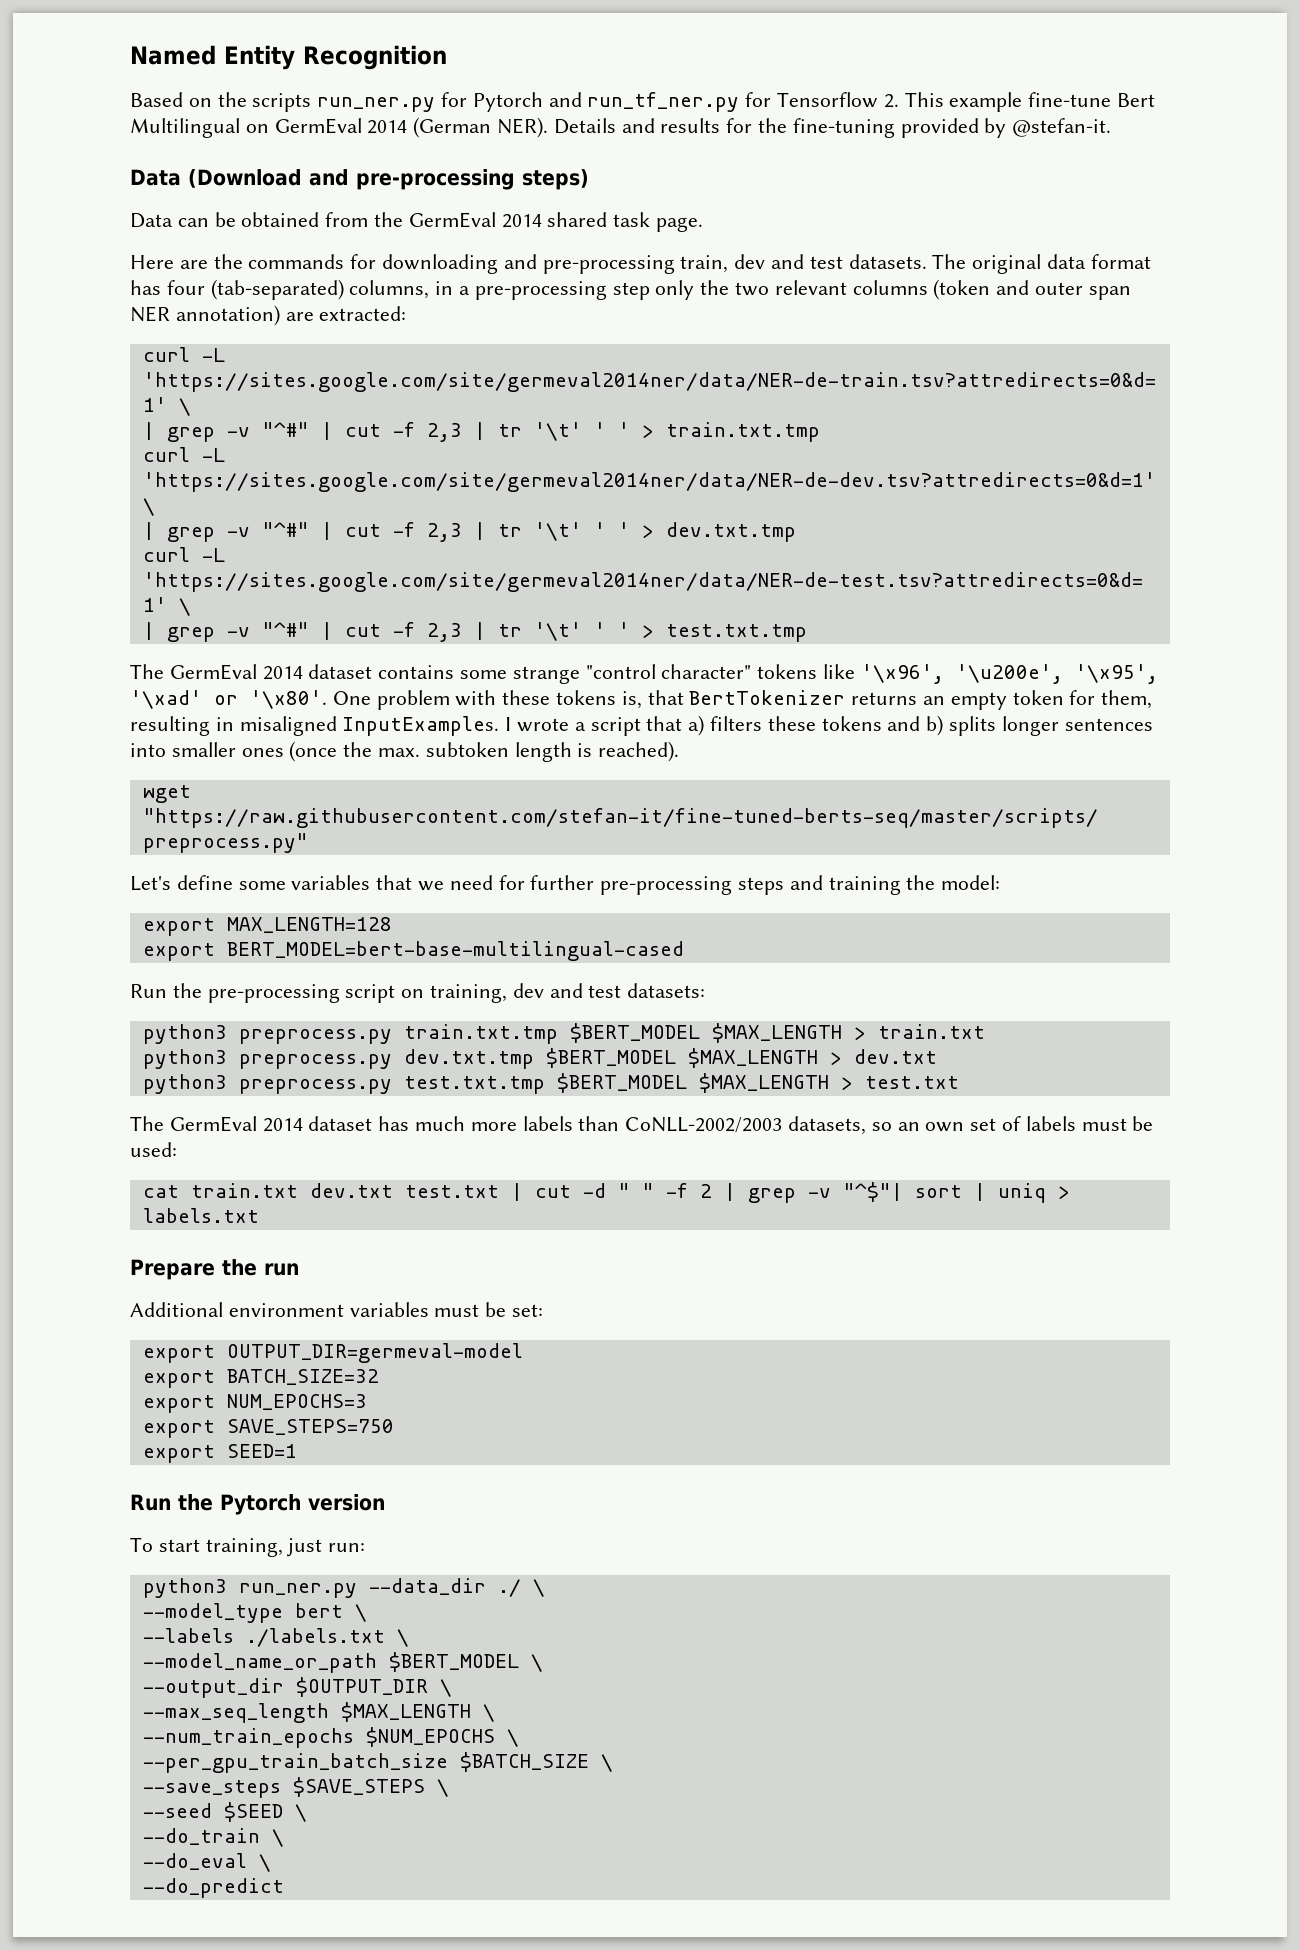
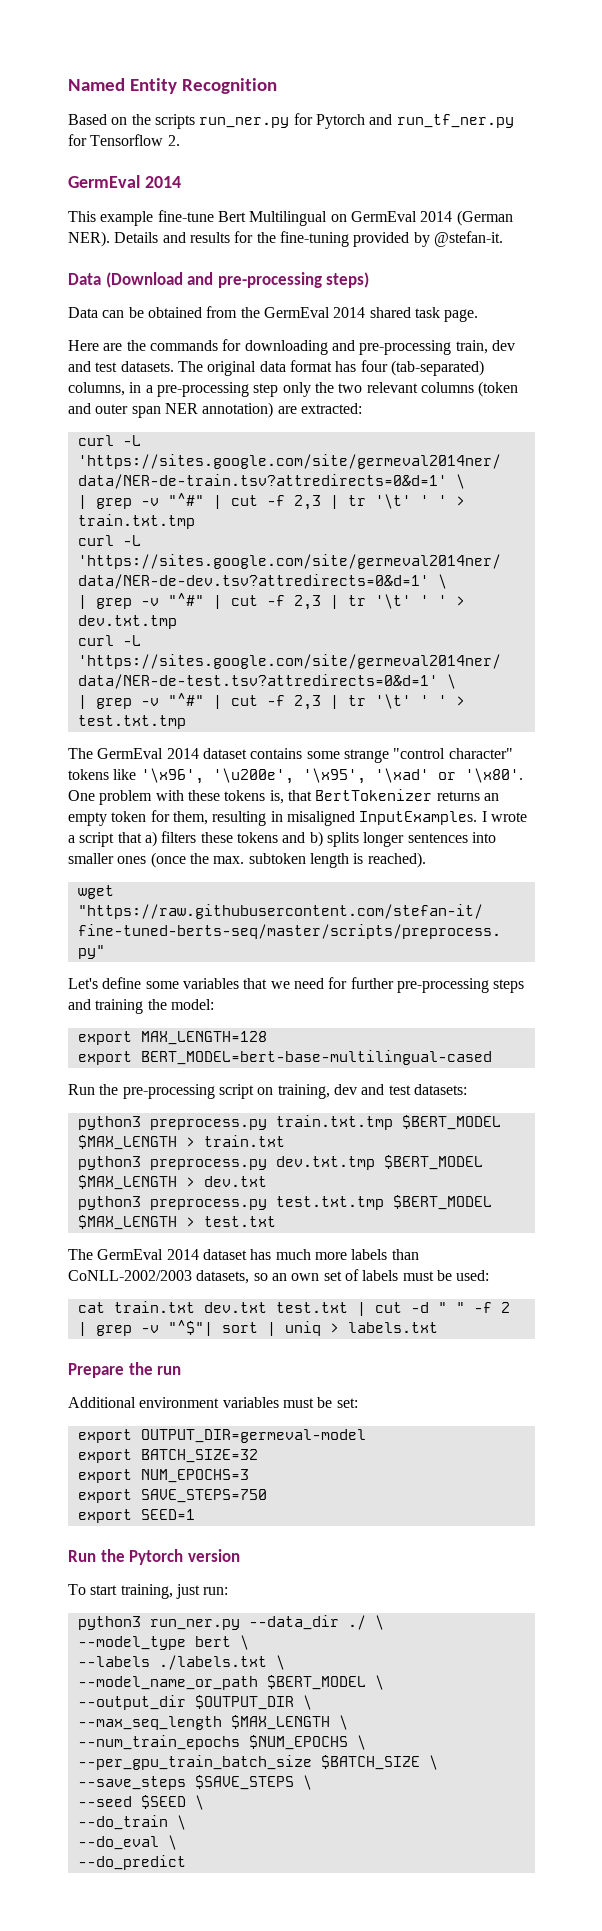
- Based on the scripts run_ner.py for Pytorch and run_tf_ner.py for Tensorflow 2. This example fine-tune Bert Multilingual on GermEval 2014 (German NER).
+ Based on the scripts run_ner.py for Pytorch and run_tf_ner.py for Tensorflow 2.
+ GermEval 2014
+ This example fine-tune Bert Multilingual on GermEval 2014 (German NER).

